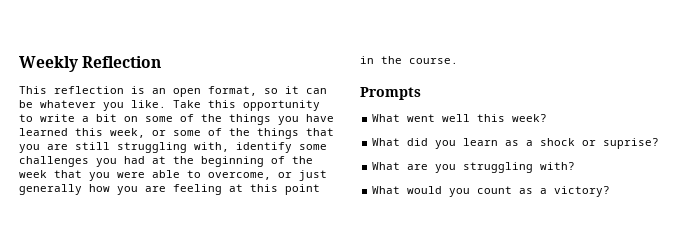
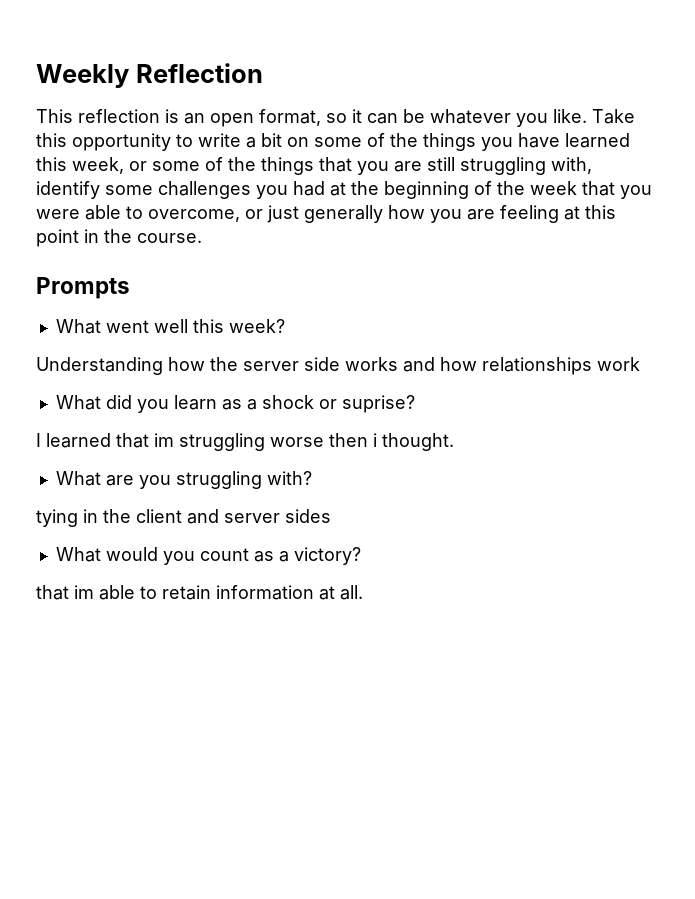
+ Understanding how the server side works and how relationships work
+ I learned that im struggling worse then i thought.
+ tying in the client and server sides
+ that im able to retain information at all.

